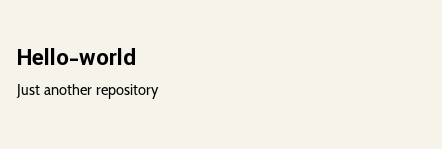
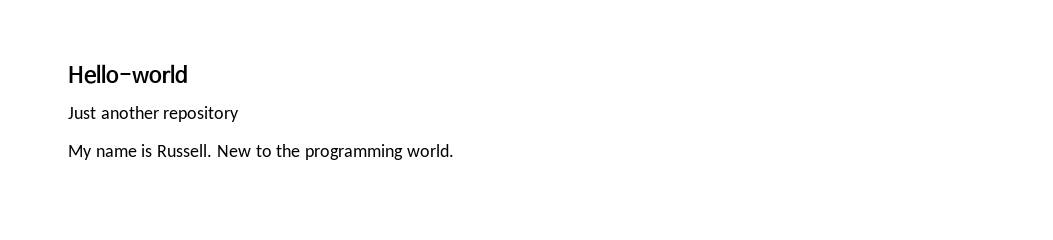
+ My name is Russell. New to the programming world.

